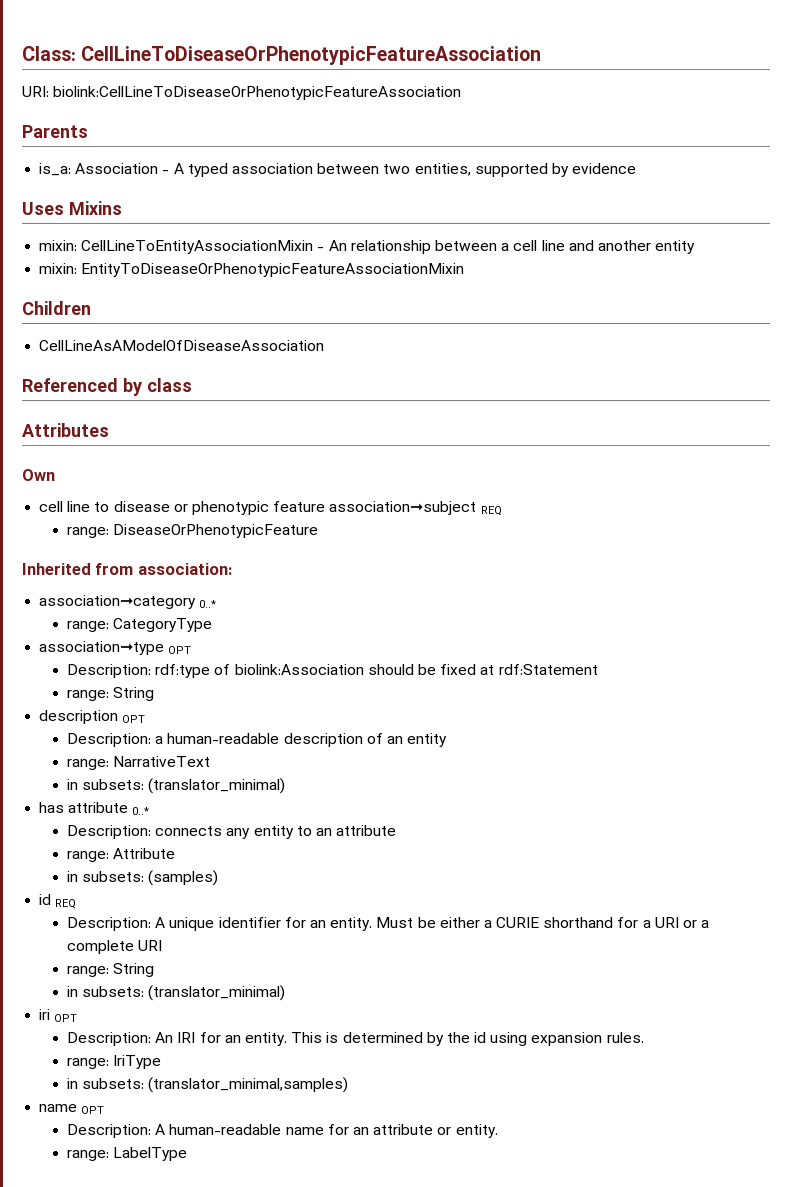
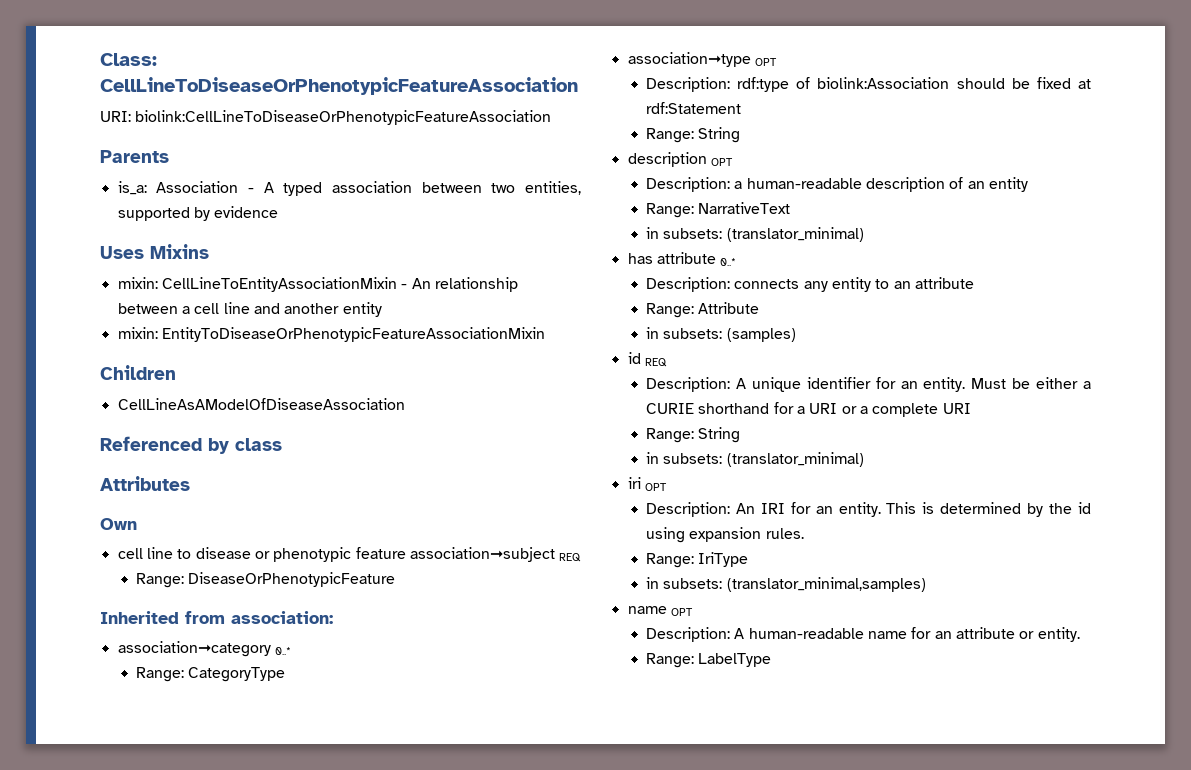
- range: DiseaseOrPhenotypicFeature
+ Range: DiseaseOrPhenotypicFeature
- range: CategoryType
+ Range: CategoryType
  Description: rdf:type of biolink:Association should be fixed at rdf:Statement
- range: String
+ Range: String
- range: NarrativeText
+ Range: NarrativeText
- range: Attribute
+ Range: Attribute
  Must be either a CURIE shorthand for a URI or a complete URI
- range: String
+ Range: String
- range: IriType
+ Range: IriType
- range: LabelType
+ Range: LabelType

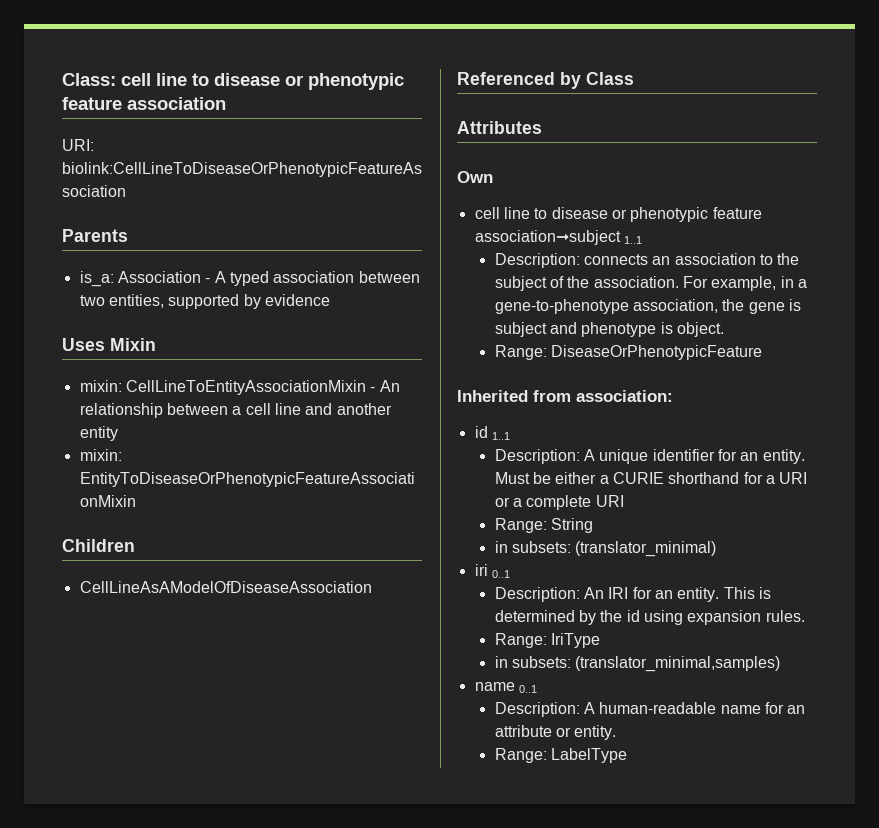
- Class: CellLineToDiseaseOrPhenotypicFeatureAssociation
+ Class: cell line to disease or phenotypic feature association
- Uses Mixins
+ Uses Mixin
- Referenced by class
+ Referenced by Class
- cell line to disease or phenotypic feature association➞subject REQ
+ cell line to disease or phenotypic feature association➞subject 1..1
+ Description: connects an association to the subject of the association. For example, in a gene-to-phenotype association, the gene is subject and phenotype is object.
- association➞category 0..*
- Range: CategoryType
- association➞type OPT
- Description: rdf:type of biolink:Association should be fixed at rdf:Statement
- Range: String
- description OPT
- Description: a human-readable description of an entity
- Range: NarrativeText
- in subsets: (translator_minimal)
- has attribute 0..*
- Description: connects any entity to an attribute
- Range: Attribute
- in subsets: (samples)
- id REQ
+ id 1..1
- iri OPT
+ iri 0..1
- name OPT
+ name 0..1

